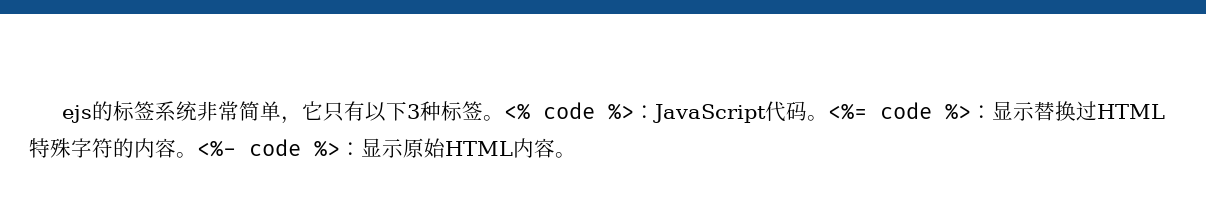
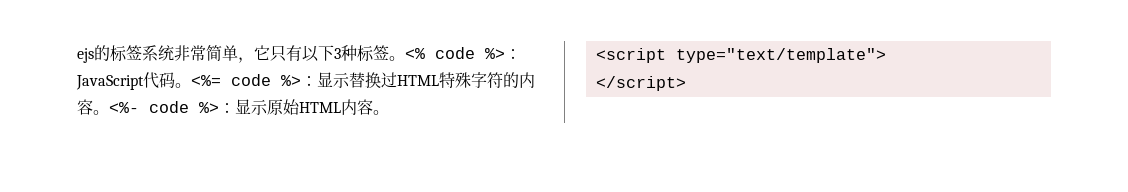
+ <script type="text/template">
+ </script>

